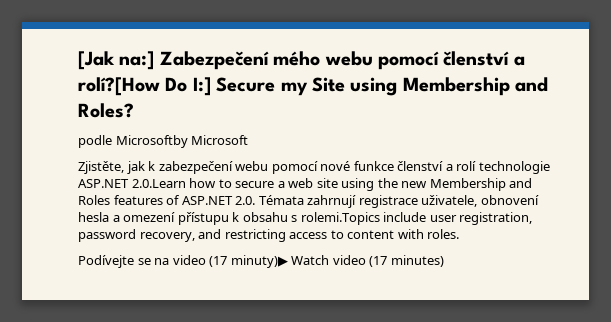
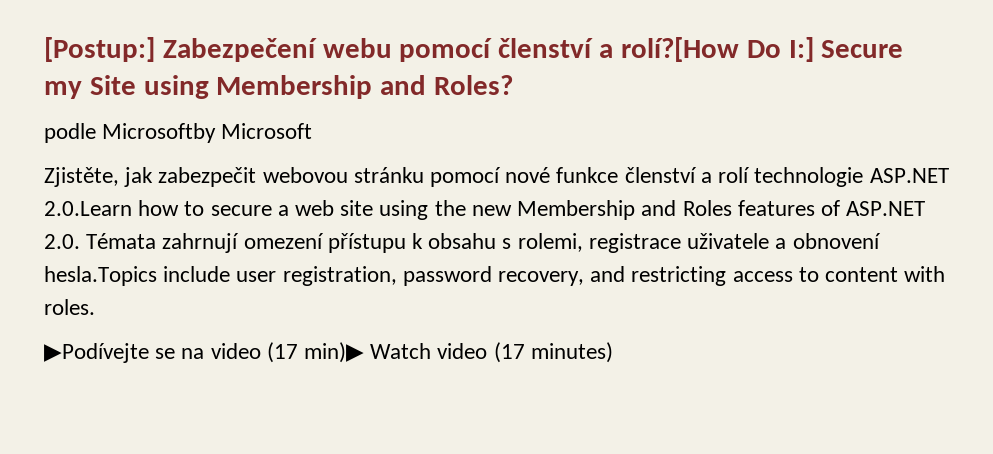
- [Jak na:] Zabezpečení mého webu pomocí členství a rolí?[How Do I:] Secure my Site using Membership and Roles?
+ [Postup:] Zabezpečení webu pomocí členství a rolí?[How Do I:] Secure my Site using Membership and Roles?
- Zjistěte, jak k zabezpečení webu pomocí nové funkce členství a rolí technologie ASP.NET 2.0.Learn how to secure a web site using the new Membership and Roles features of ASP.NET 2.0. Témata zahrnují registrace uživatele, obnovení hesla a omezení přístupu k obsahu s rolemi.Topics include user registration, password recovery, and restricting access to content with roles.
+ Zjistěte, jak zabezpečit webovou stránku pomocí nové funkce členství a rolí technologie ASP.NET 2.0.Learn how to secure a web site using the new Membership and Roles features of ASP.NET 2.0. Témata zahrnují omezení přístupu k obsahu s rolemi, registrace uživatele a obnovení hesla.Topics include user registration, password recovery, and restricting access to content with roles.
- Podívejte se na video (17 minuty)▶ Watch video (17 minutes)
+ ▶Podívejte se na video (17 min)▶ Watch video (17 minutes)

